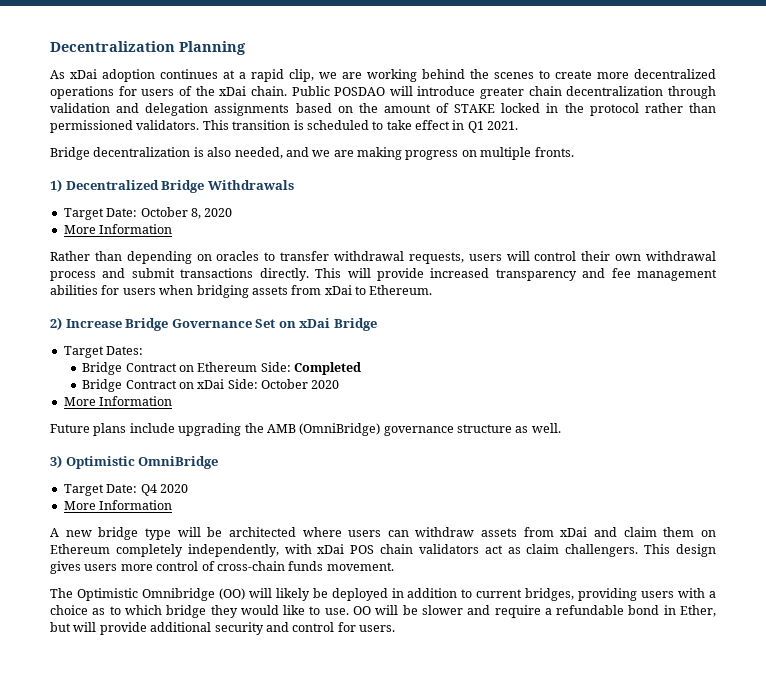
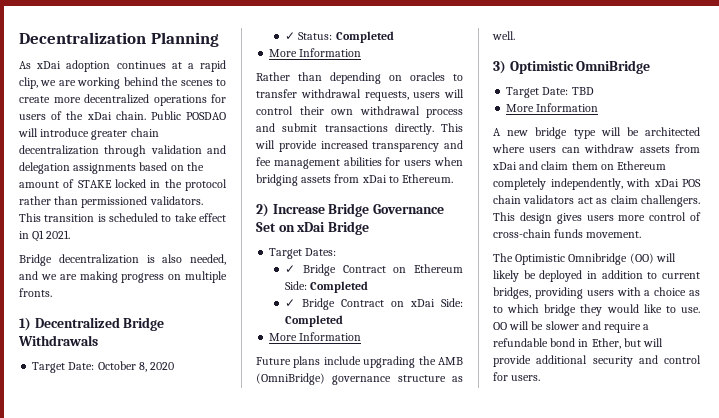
+ ✓ Status: Completed
- Bridge Contract on Ethereum Side: Completed
+ ✓ Bridge Contract on Ethereum Side: Completed
- Bridge Contract on xDai Side: October 2020
+ ✓ Bridge Contract on xDai Side: Completed
- Target Date: Q4 2020
+ Target Date: TBD

